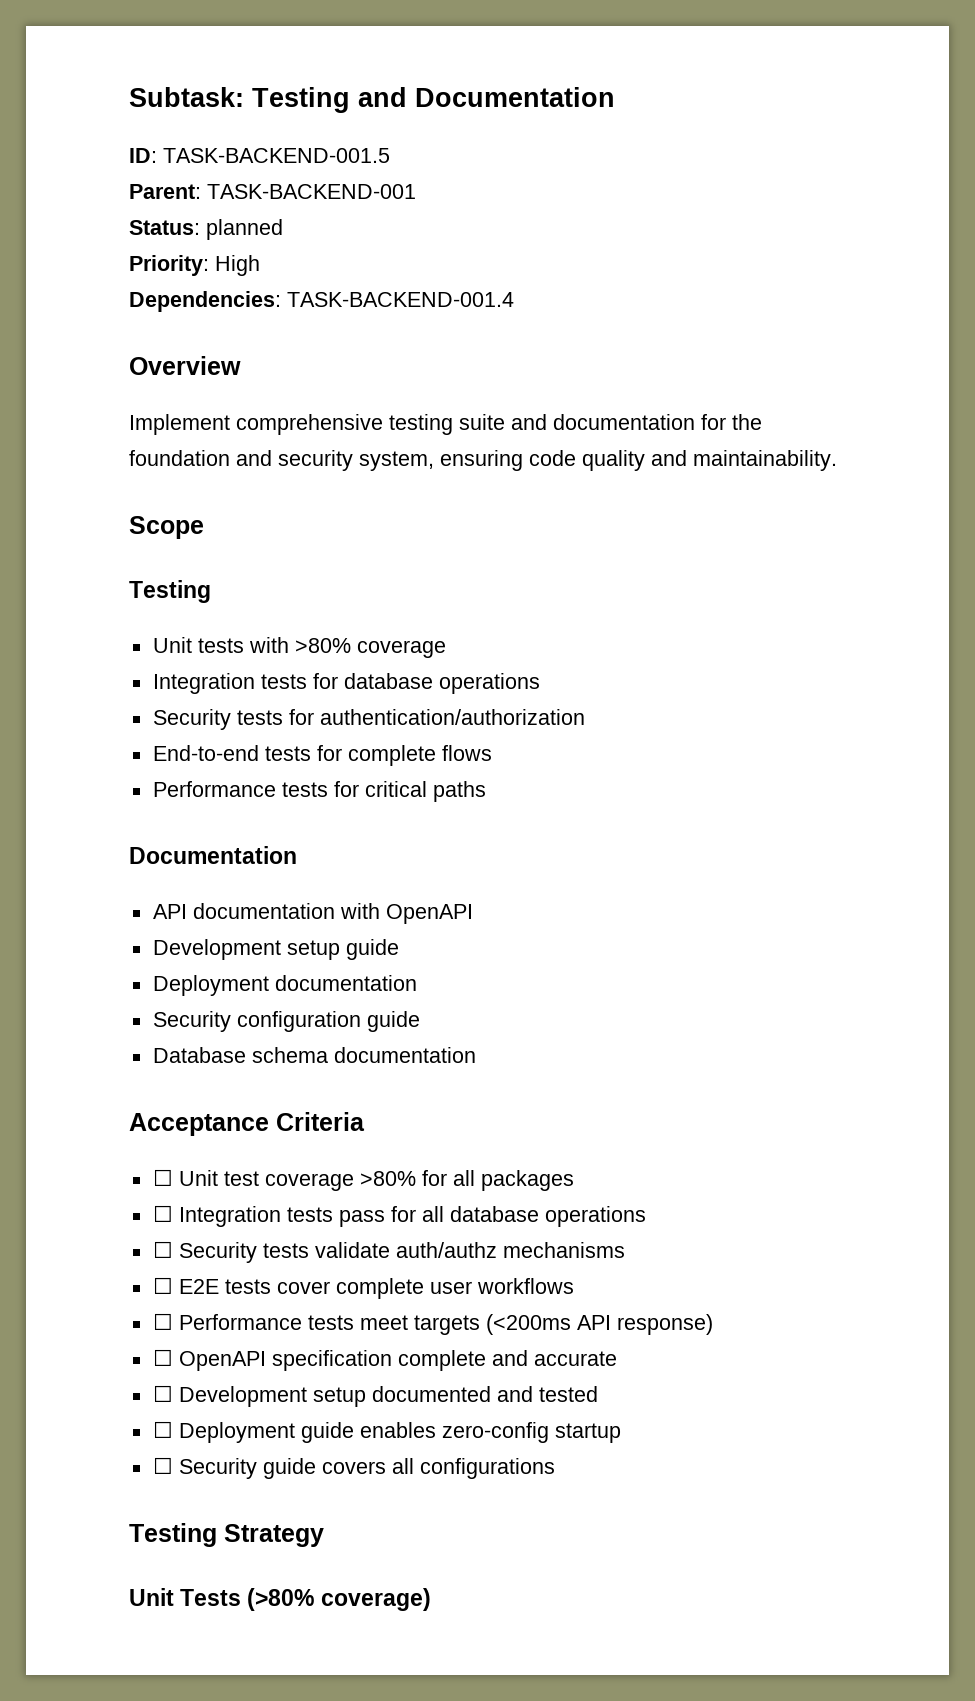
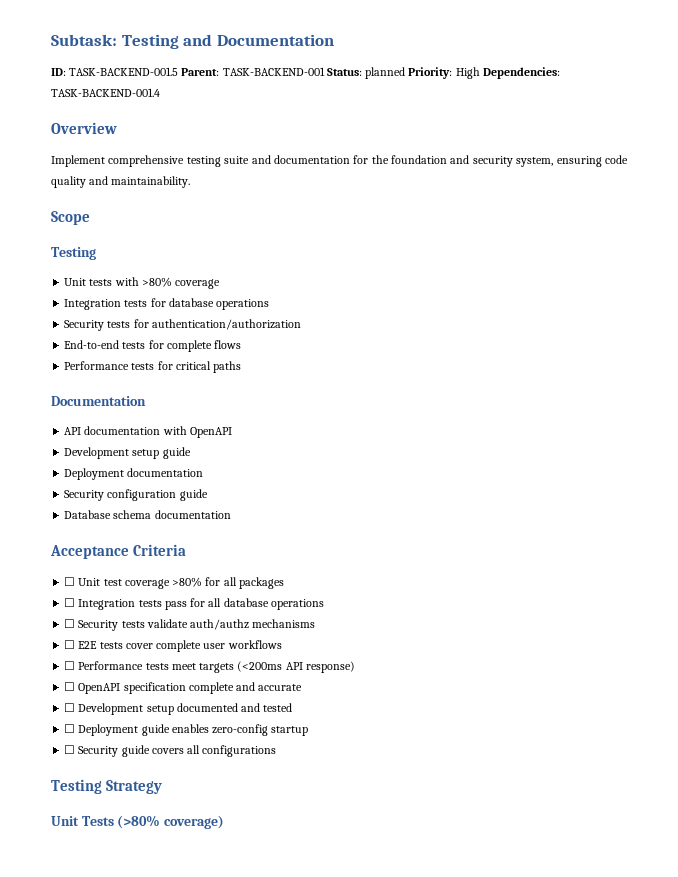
- ID: TASK-BACKEND-001.5
- Parent: TASK-BACKEND-001
- Status: planned
- Priority: High
- Dependencies: TASK-BACKEND-001.4
+ ID: TASK-BACKEND-001.5 Parent: TASK-BACKEND-001 Status: planned Priority: High Dependencies: TASK-BACKEND-001.4

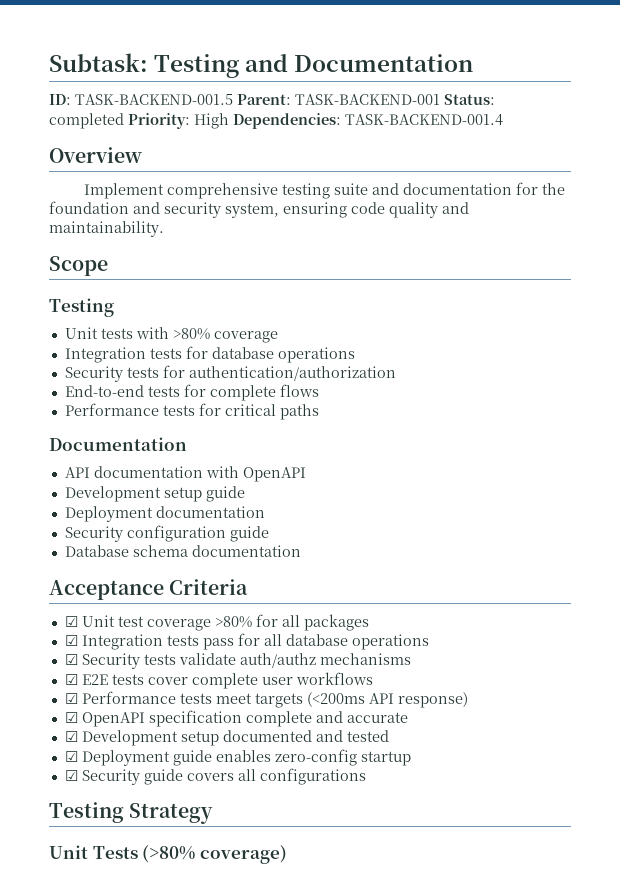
- ID: TASK-BACKEND-001.5 Parent: TASK-BACKEND-001 Status: planned Priority: High Dependencies: TASK-BACKEND-001.4
+ ID: TASK-BACKEND-001.5 Parent: TASK-BACKEND-001 Status: completed Priority: High Dependencies: TASK-BACKEND-001.4
- ☐ Unit test coverage >80% for all packages
+ ☑ Unit test coverage >80% for all packages
- ☐ Integration tests pass for all database operations
+ ☑ Integration tests pass for all database operations
- ☐ Security tests validate auth/authz mechanisms
+ ☑ Security tests validate auth/authz mechanisms
- ☐ E2E tests cover complete user workflows
+ ☑ E2E tests cover complete user workflows
- ☐ Performance tests meet targets (<200ms API response)
+ ☑ Performance tests meet targets (<200ms API response)
- ☐ OpenAPI specification complete and accurate
+ ☑ OpenAPI specification complete and accurate
- ☐ Development setup documented and tested
+ ☑ Development setup documented and tested
- ☐ Deployment guide enables zero-config startup
+ ☑ Deployment guide enables zero-config startup
- ☐ Security guide covers all configurations
+ ☑ Security guide covers all configurations

